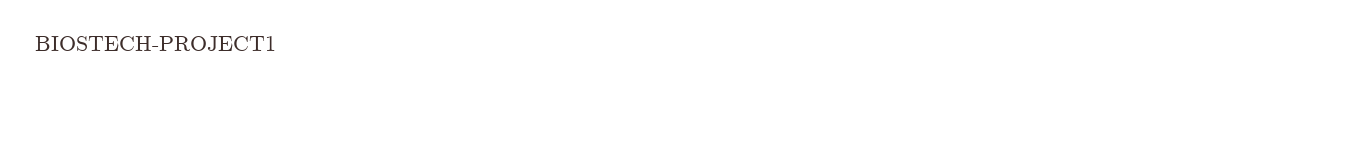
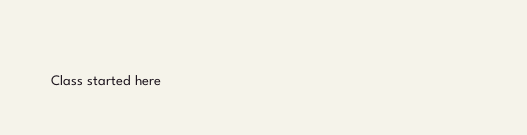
- BIOSTECH-PROJECT1
+ Class started here

